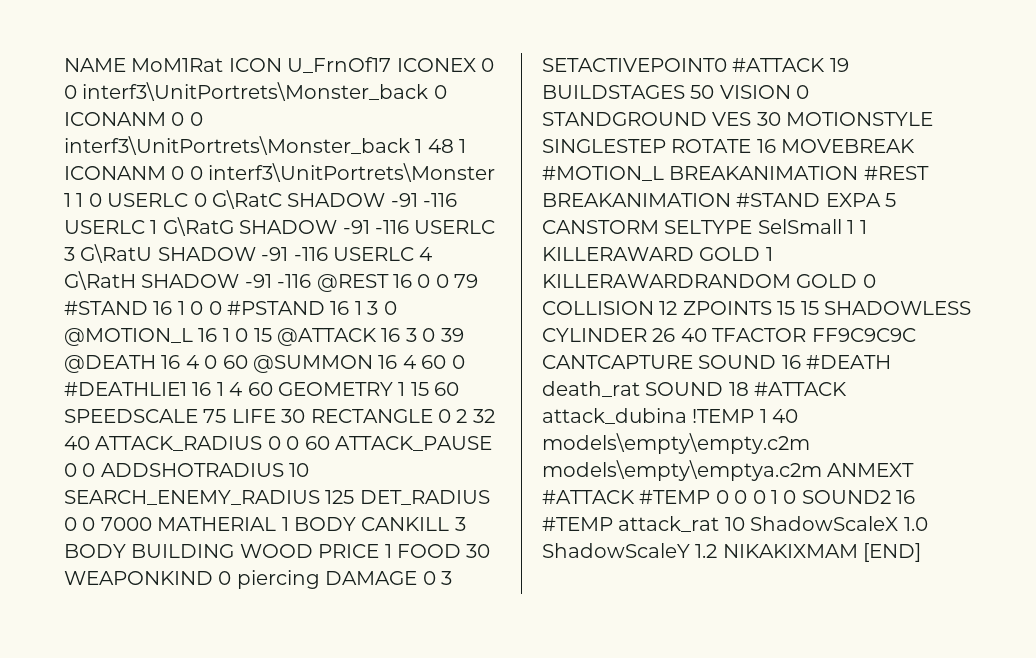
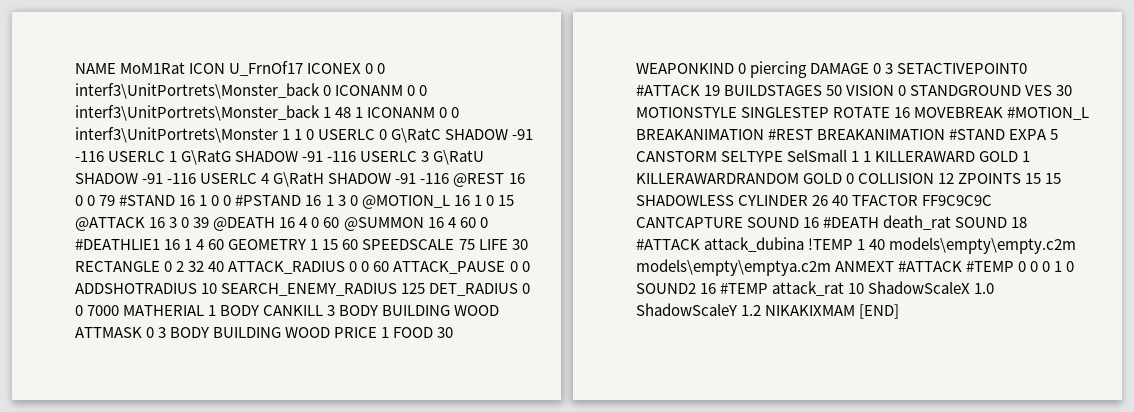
- NAME MoM1Rat ICON U_FrnOf17 ICONEX 0 0 interf3\UnitPortrets\Monster_back 0 ICONANM 0 0 interf3\UnitPortrets\Monster_back 1 48 1 ICONANM 0 0 interf3\UnitPortrets\Monster 1 1 0 USERLC 0 G\RatC SHADOW -91 -116 USERLC 1 G\RatG SHADOW -91 -116 USERLC 3 G\RatU SHADOW -91 -116 USERLC 4 G\RatH SHADOW -91 -116 @REST 16 0 0 79 #STAND 16 1 0 0 #PSTAND 16 1 3 0 @MOTION_L 16 1 0 15 @ATTACK 16 3 0 39 @DEATH 16 4 0 60 @SUMMON 16 4 60 0 #DEATHLIE1 16 1 4 60 GEOMETRY 1 15 60 SPEEDSCALE 75 LIFE 30 RECTANGLE 0 2 32 40 ATTACK_RADIUS 0 0 60 ATTACK_PAUSE 0 0 ADDSHOTRADIUS 10 SEARCH_ENEMY_RADIUS 125 DET_RADIUS 0 0 7000 MATHERIAL 1 BODY CANKILL 3 BODY BUILDING WOOD PRICE 1 FOOD 30 WEAPONKIND 0 piercing DAMAGE 0 3 SETACTIVEPOINT0 #ATTACK 19 BUILDSTAGES 50 VISION 0 STANDGROUND VES 30 MOTIONSTYLE SINGLESTEP ROTATE 16 MOVEBREAK #MOTION_L BREAKANIMATION #REST BREAKANIMATION #STAND EXPA 5 CANSTORM SELTYPE SelSmall 1 1 KILLERAWARD GOLD 1 KILLERAWARDRANDOM GOLD 0 COLLISION 12 ZPOINTS 15 15 SHADOWLESS CYLINDER 26 40 TFACTOR FF9C9C9C CANTCAPTURE SOUND 16 #DEATH death_rat SOUND 18 #ATTACK attack_dubina !TEMP 1 40 models\empty\empty.c2m models\empty\emptya.c2m ANMEXT #ATTACK #TEMP 0 0 0 1 0 SOUND2 16 #TEMP attack_rat 10 ShadowScaleX 1.0 ShadowScaleY 1.2 NIKAKIXMAM [END]
+ NAME MoM1Rat ICON U_FrnOf17 ICONEX 0 0 interf3\UnitPortrets\Monster_back 0 ICONANM 0 0 interf3\UnitPortrets\Monster_back 1 48 1 ICONANM 0 0 interf3\UnitPortrets\Monster 1 1 0 USERLC 0 G\RatC SHADOW -91 -116 USERLC 1 G\RatG SHADOW -91 -116 USERLC 3 G\RatU SHADOW -91 -116 USERLC 4 G\RatH SHADOW -91 -116 @REST 16 0 0 79 #STAND 16 1 0 0 #PSTAND 16 1 3 0 @MOTION_L 16 1 0 15 @ATTACK 16 3 0 39 @DEATH 16 4 0 60 @SUMMON 16 4 60 0 #DEATHLIE1 16 1 4 60 GEOMETRY 1 15 60 SPEEDSCALE 75 LIFE 30 RECTANGLE 0 2 32 40 ATTACK_RADIUS 0 0 60 ATTACK_PAUSE 0 0 ADDSHOTRADIUS 10 SEARCH_ENEMY_RADIUS 125 DET_RADIUS 0 0 7000 MATHERIAL 1 BODY CANKILL 3 BODY BUILDING WOOD ATTMASK 0 3 BODY BUILDING WOOD PRICE 1 FOOD 30 WEAPONKIND 0 piercing DAMAGE 0 3 SETACTIVEPOINT0 #ATTACK 19 BUILDSTAGES 50 VISION 0 STANDGROUND VES 30 MOTIONSTYLE SINGLESTEP ROTATE 16 MOVEBREAK #MOTION_L BREAKANIMATION #REST BREAKANIMATION #STAND EXPA 5 CANSTORM SELTYPE SelSmall 1 1 KILLERAWARD GOLD 1 KILLERAWARDRANDOM GOLD 0 COLLISION 12 ZPOINTS 15 15 SHADOWLESS CYLINDER 26 40 TFACTOR FF9C9C9C CANTCAPTURE SOUND 16 #DEATH death_rat SOUND 18 #ATTACK attack_dubina !TEMP 1 40 models\empty\empty.c2m models\empty\emptya.c2m ANMEXT #ATTACK #TEMP 0 0 0 1 0 SOUND2 16 #TEMP attack_rat 10 ShadowScaleX 1.0 ShadowScaleY 1.2 NIKAKIXMAM [END]

